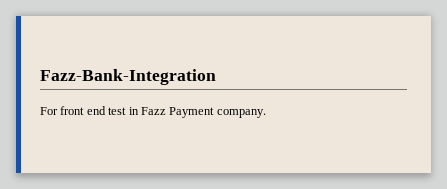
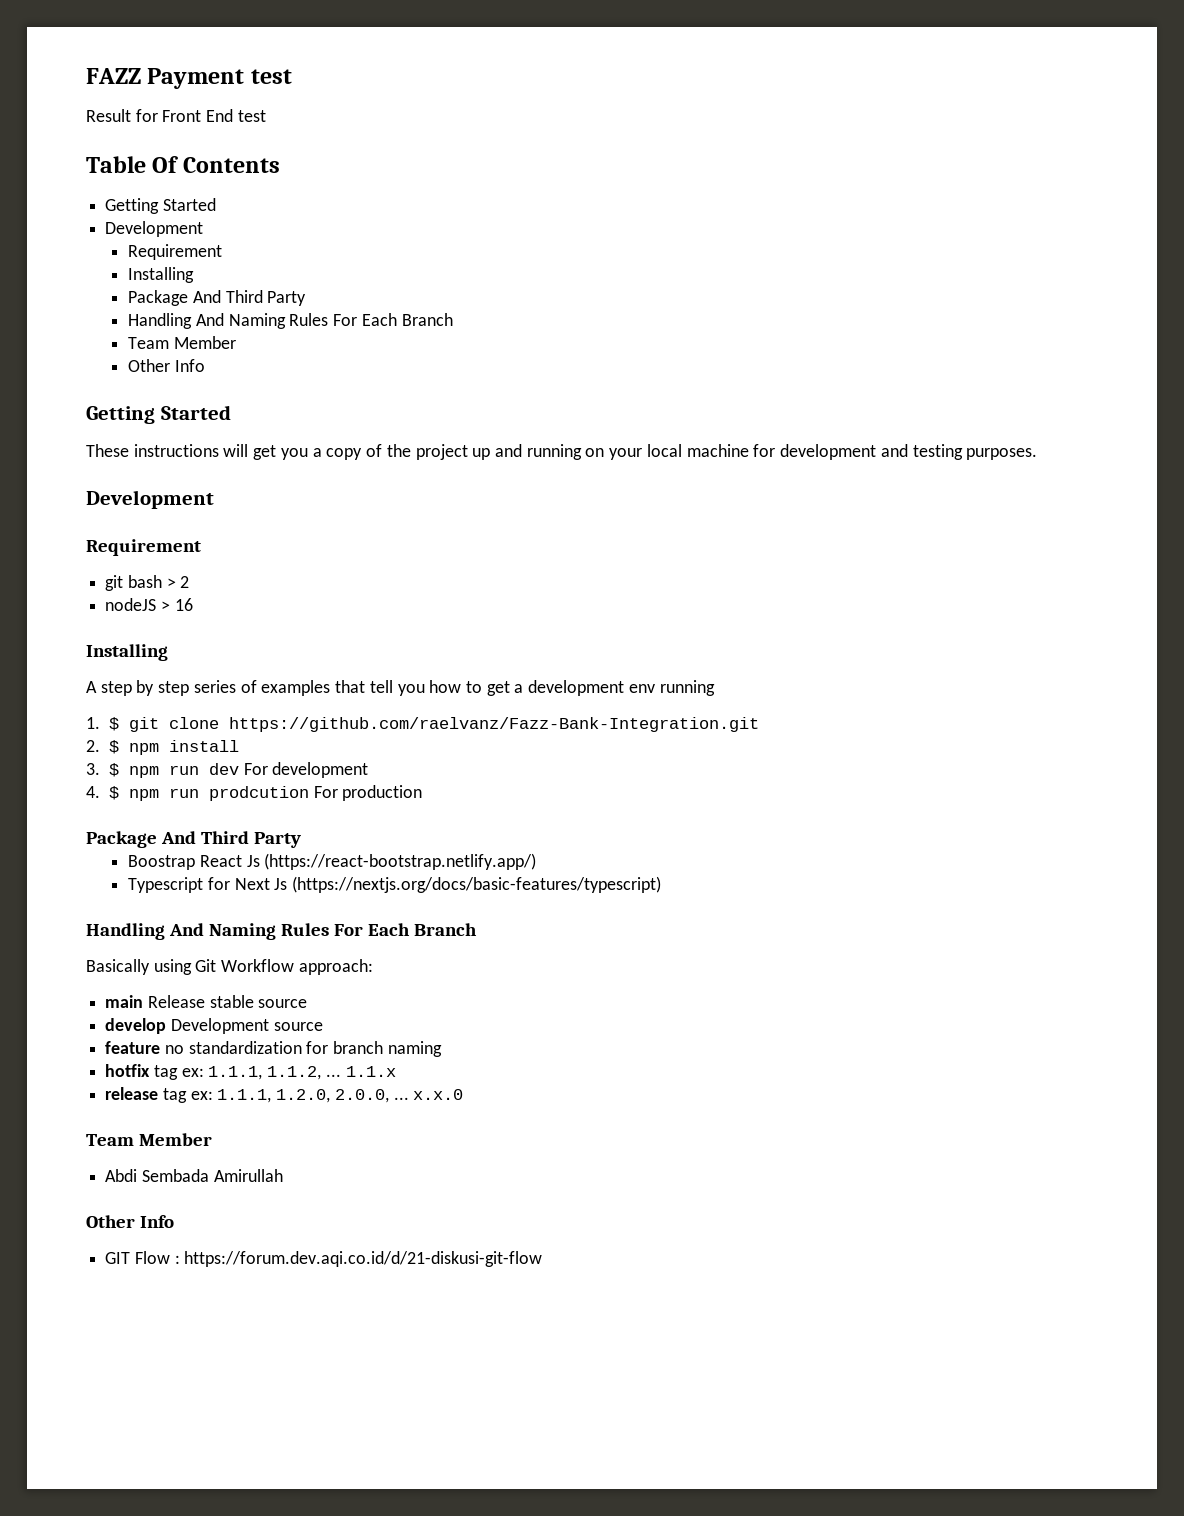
- Fazz-Bank-Integration
- For front end test in Fazz Payment company.
+ FAZZ Payment test
+ Result for Front End test
+ Table Of Contents
+ Getting Started
+ Development
+ Requirement
+ Installing
+ Package And Third Party
+ Handling And Naming Rules For Each Branch
+ Team Member
+ Other Info
+ Getting Started
+ These instructions will get you a copy of the project up and running on your local machine for development and testing purposes.
+ Development
+ Requirement
+ git bash > 2
+ nodeJS > 16
+ Installing
+ A step by step series of examples that tell you how to get a development env running
+ 1. $ git clone https://github.com/raelvanz/Fazz-Bank-Integration.git
+ 2. $ npm install
+ 3. $ npm run dev For development
+ 4. $ npm run prodcution For production
+ Package And Third Party
+ Boostrap React Js (https://react-bootstrap.netlify.app/)
+ Typescript for Next Js (https://nextjs.org/docs/basic-features/typescript)
+ Handling And Naming Rules For Each Branch
+ Basically using Git Workflow approach:
+ main Release stable source
+ develop Development source
+ feature no standardization for branch naming
+ hotfix tag ex: 1.1.1, 1.1.2, ... 1.1.x
+ release tag ex: 1.1.1, 1.2.0, 2.0.0, ... x.x.0
+ Team Member
+ Abdi Sembada Amirullah
+ Other Info
+ GIT Flow : https://forum.dev.aqi.co.id/d/21-diskusi-git-flow

